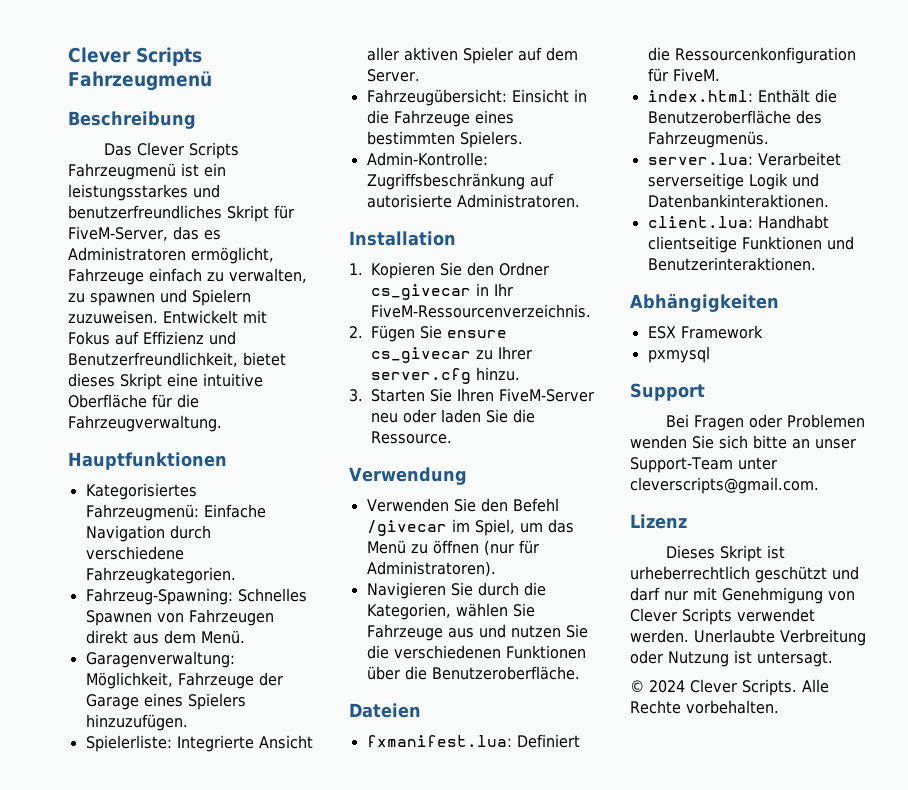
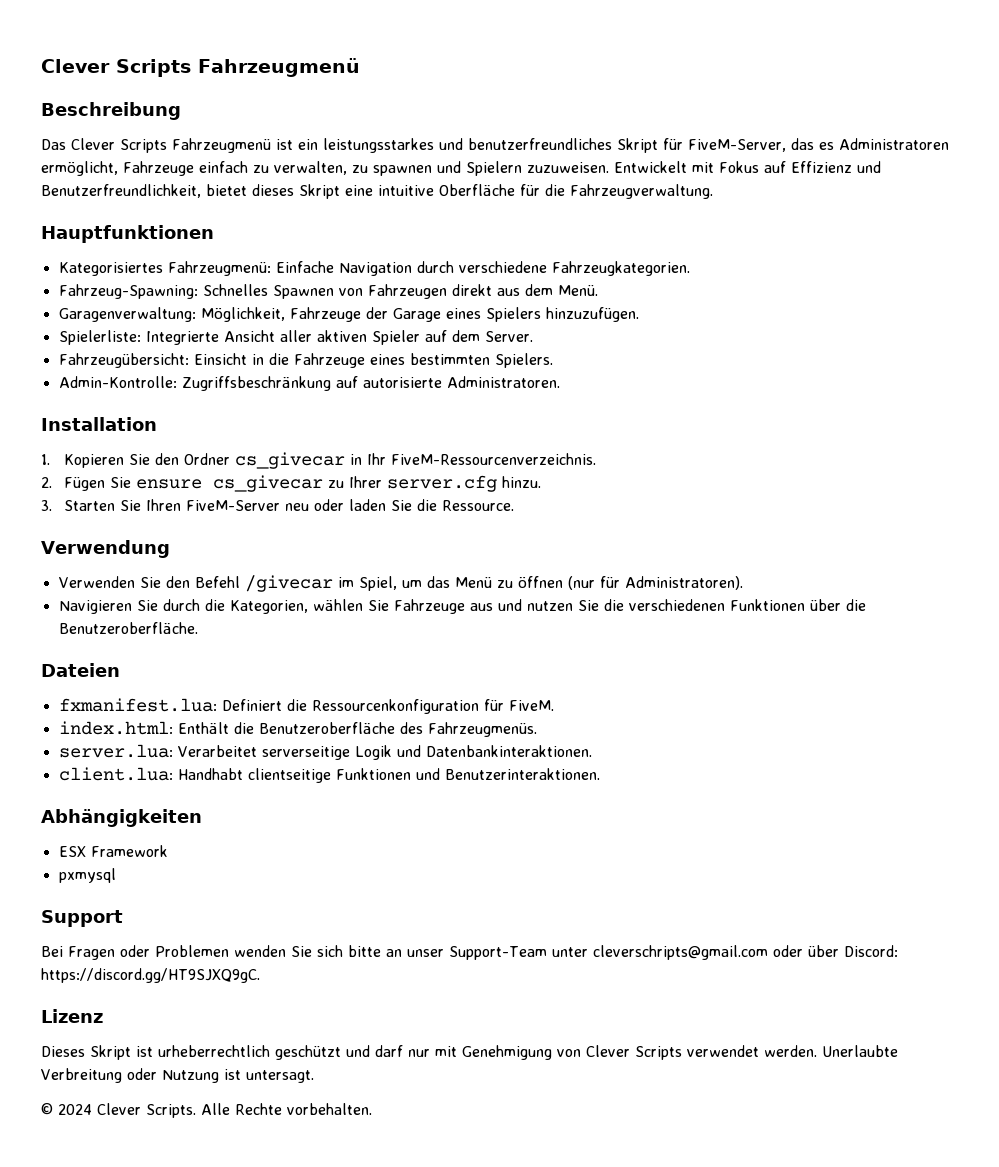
- Bei Fragen oder Problemen wenden Sie sich bitte an unser Support-Team unter cleverscripts@gmail.com.
+ Bei Fragen oder Problemen wenden Sie sich bitte an unser Support-Team unter cleverschripts@gmail.com oder über Discord: https://discord.gg/HT9SJXQ9gC.

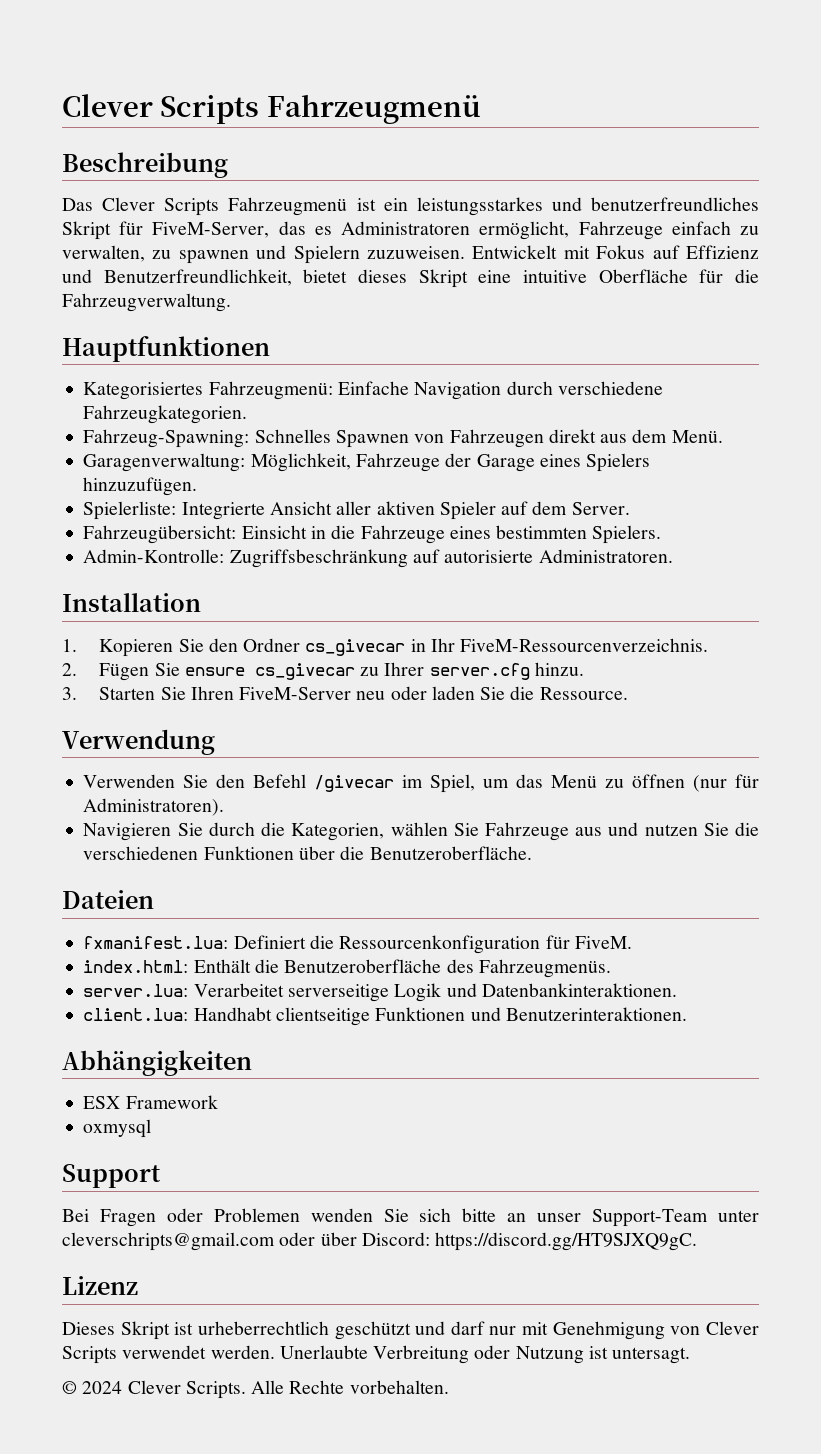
- pxmysql
+ oxmysql

